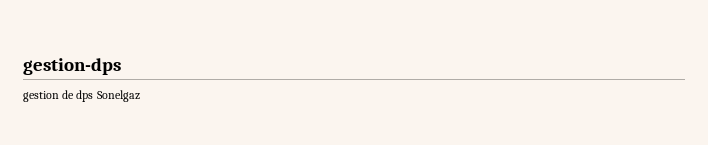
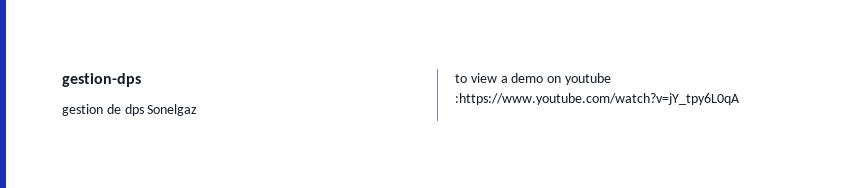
+ to view a demo on youtube :https://www.youtube.com/watch?v=jY_tpy6L0qA

